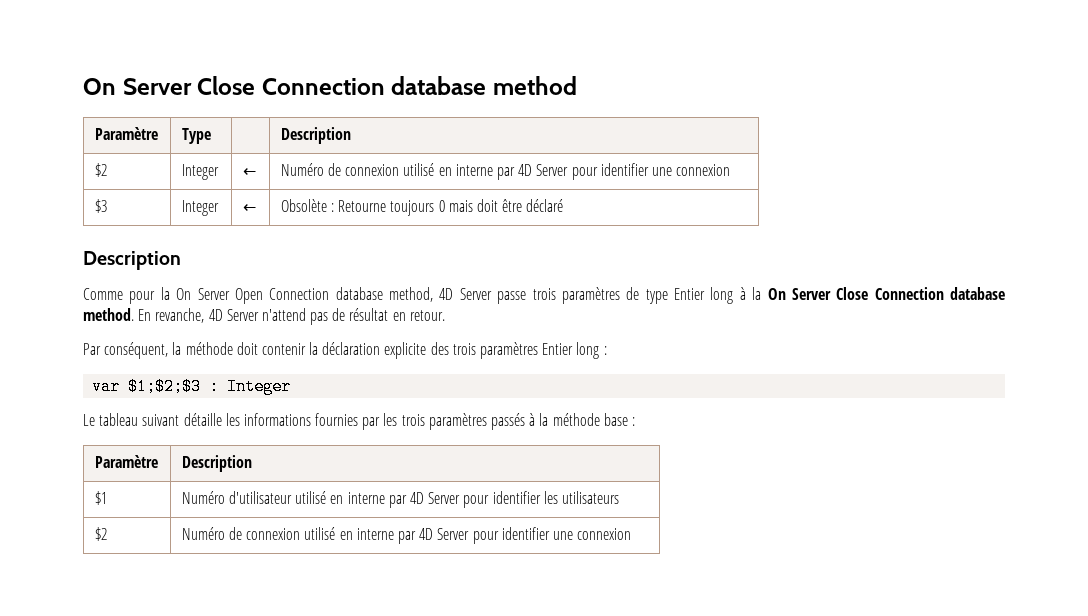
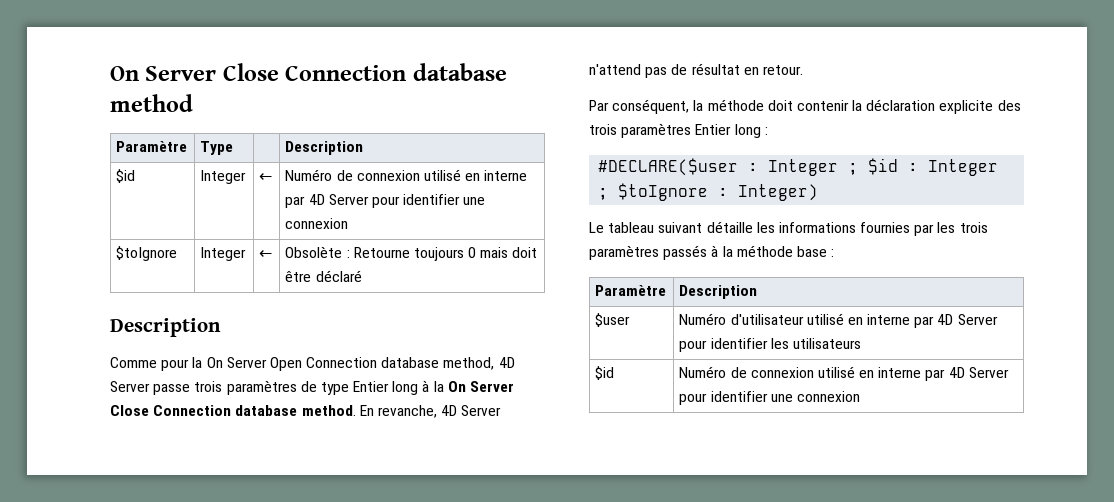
- $2 | Integer | ← | Numéro de connexion utilisé en interne par 4D Server pour identifier une connexion
+ $id | Integer | ← | Numéro de connexion utilisé en interne par 4D Server pour identifier une connexion
- $3 | Integer | ← | Obsolète : Retourne toujours 0 mais doit être déclaré
+ $toIgnore | Integer | ← | Obsolète : Retourne toujours 0 mais doit être déclaré
- var $1;$2;$3 : Integer
+ #DECLARE($user : Integer ; $id : Integer ; $toIgnore : Integer)
- $1 | Numéro d'utilisateur utilisé en interne par 4D Server pour identifier les utilisateurs
+ $user | Numéro d'utilisateur utilisé en interne par 4D Server pour identifier les utilisateurs
- $2 | Numéro de connexion utilisé en interne par 4D Server pour identifier une connexion
+ $id | Numéro de connexion utilisé en interne par 4D Server pour identifier une connexion

